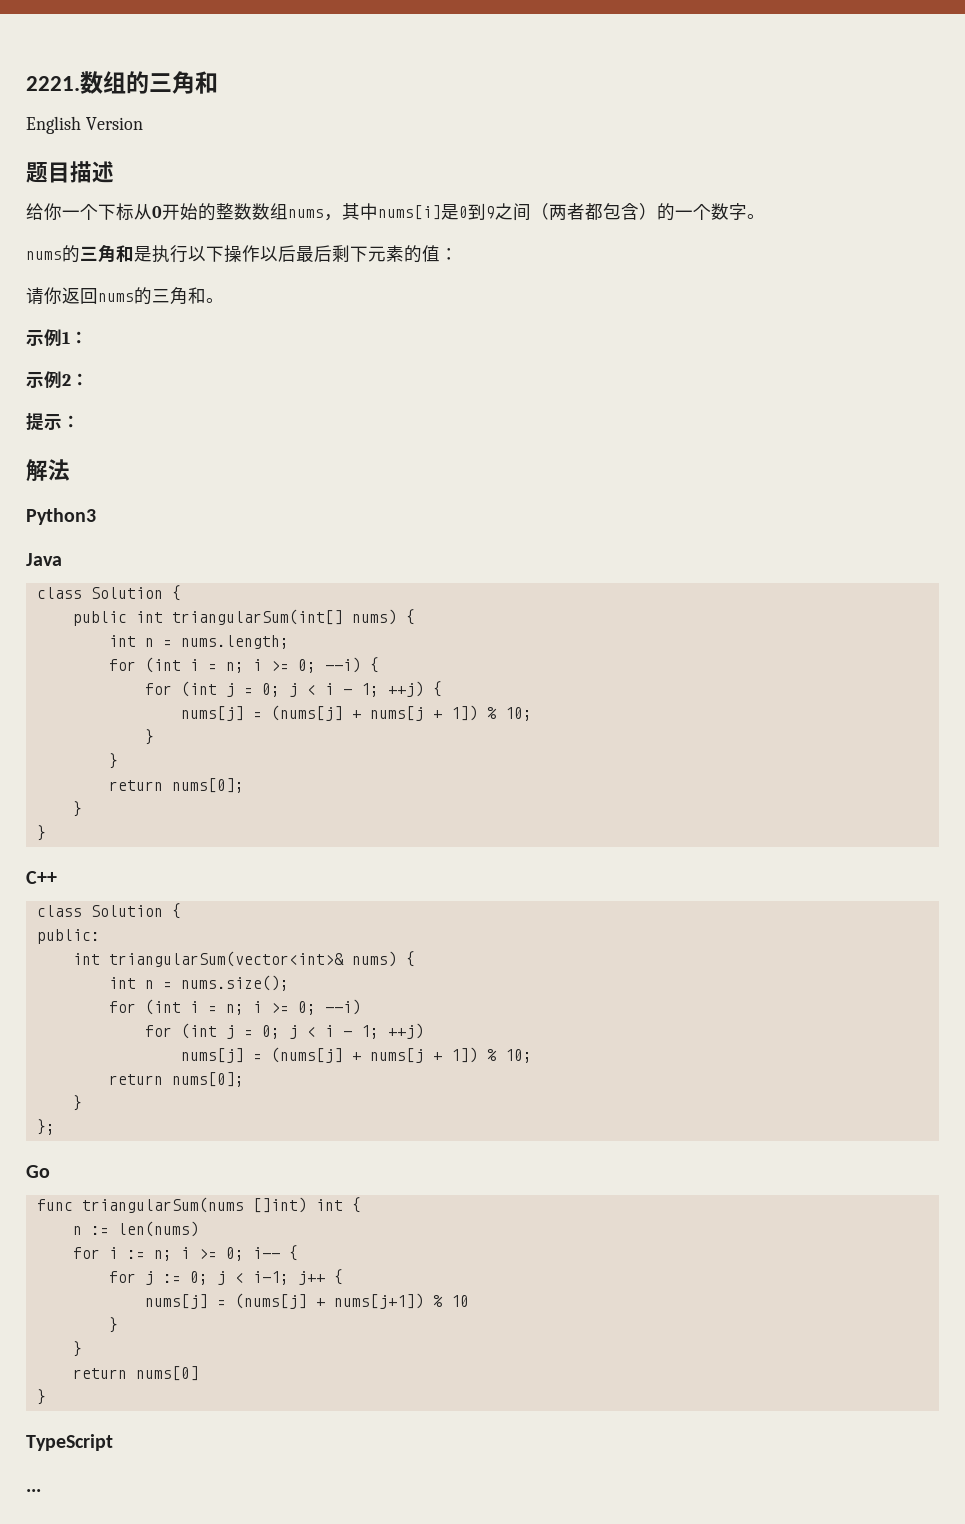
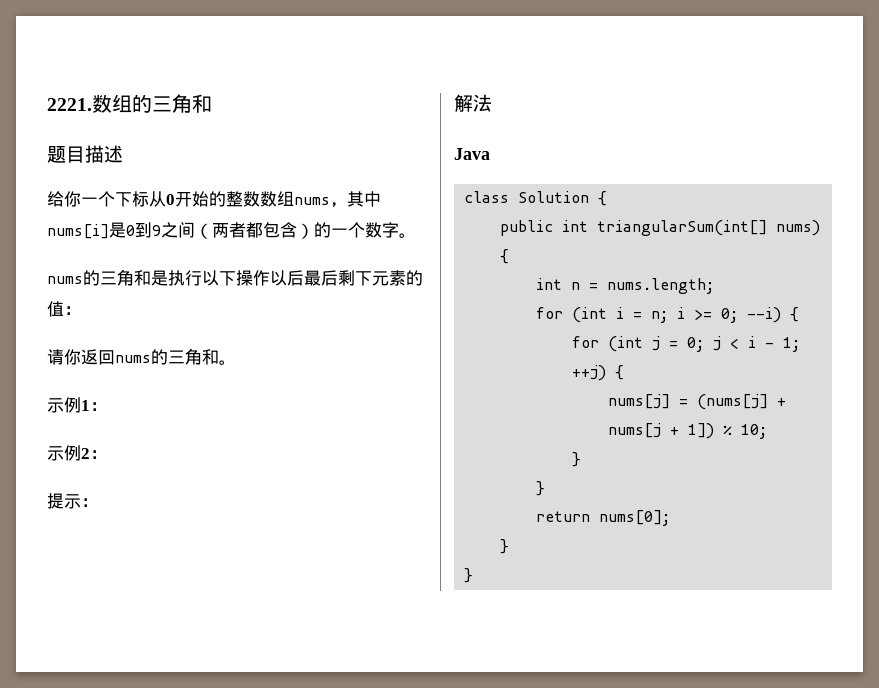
- English Version
- Python3
- C++
- class Solution {
- public:
- int triangularSum(vector<int>& nums) {
- int n = nums.size();
- for (int i = n; i >= 0; --i)
- for (int j = 0; j < i - 1; ++j)
- nums[j] = (nums[j] + nums[j + 1]) % 10;
- return nums[0];
- }
- };
- Go
- func triangularSum(nums []int) int {
- n := len(nums)
- for i := n; i >= 0; i-- {
- for j := 0; j < i-1; j++ {
- nums[j] = (nums[j] + nums[j+1]) % 10
- }
- }
- return nums[0]
- }
- TypeScript
- ...

